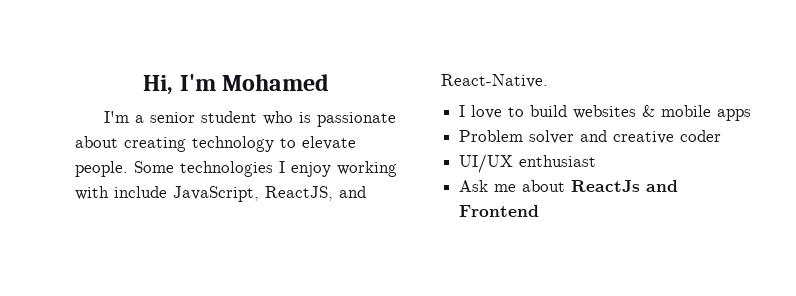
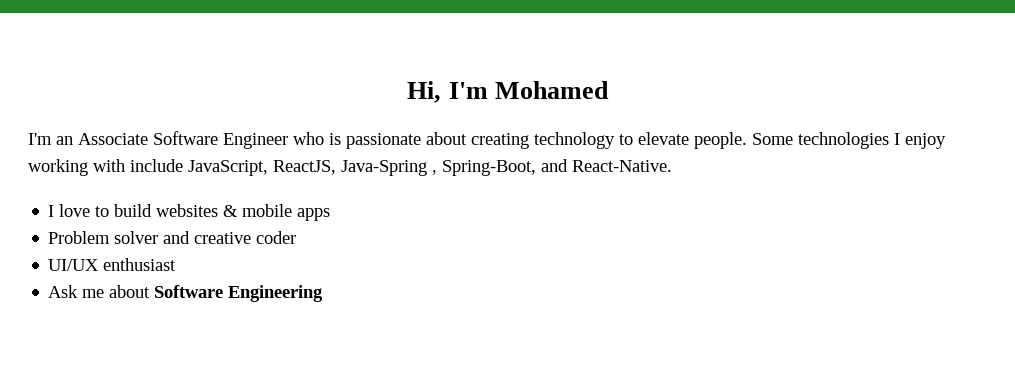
- I'm a senior student who is passionate about creating technology to elevate people.
+ I'm an Associate Software Engineer who is passionate about creating technology to elevate people.
- Some technologies I enjoy working with include JavaScript, ReactJS, and React-Native.
+ Some technologies I enjoy working with include JavaScript, ReactJS, Java-Spring , Spring-Boot, and React-Native.
- Ask me about ReactJs and Frontend
+ Ask me about Software Engineering

